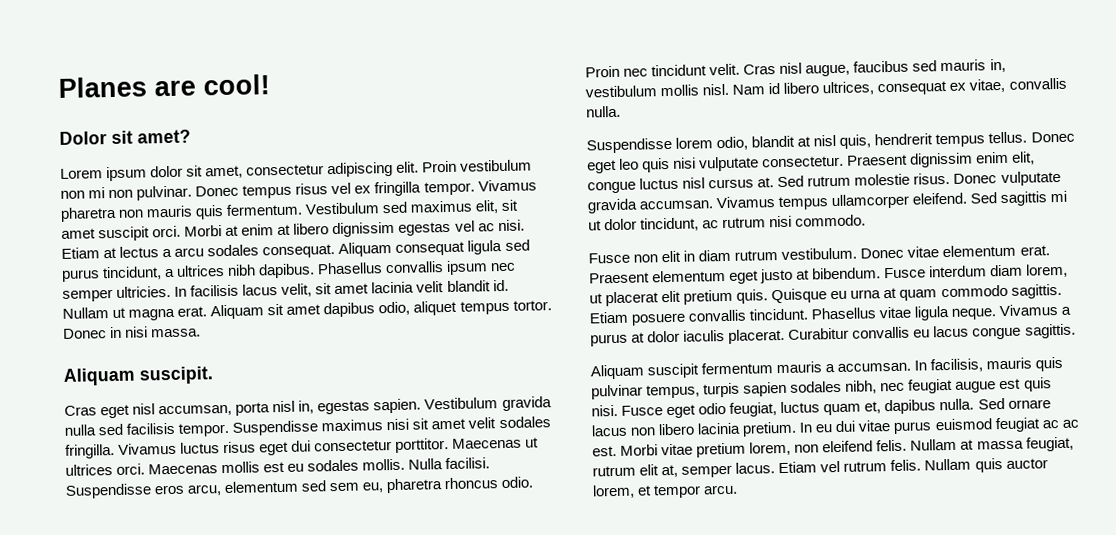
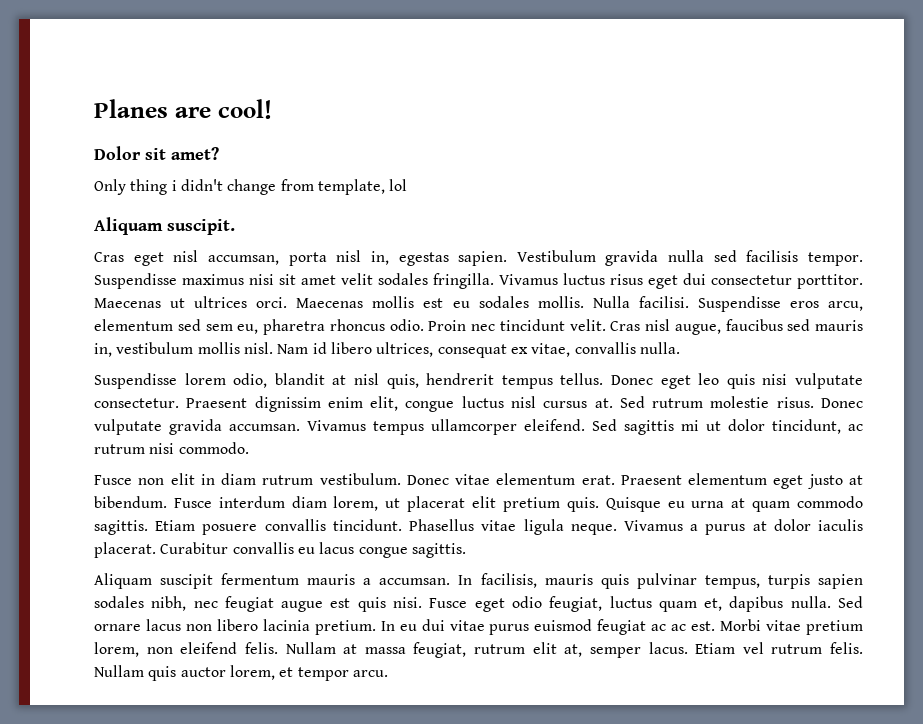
- Lorem ipsum dolor sit amet, consectetur adipiscing elit. Proin vestibulum non mi non pulvinar. Donec tempus risus vel ex fringilla tempor. Vivamus pharetra non mauris quis fermentum. Vestibulum sed maximus elit, sit amet suscipit orci. Morbi at enim at libero dignissim egestas vel ac nisi. Etiam at lectus a arcu sodales consequat. Aliquam consequat ligula sed purus tincidunt, a ultrices nibh dapibus. Phasellus convallis ipsum nec semper ultricies. In facilisis lacus velit, sit amet lacinia velit blandit id. Nullam ut magna erat. Aliquam sit amet dapibus odio, aliquet tempus tortor. Donec in nisi massa.
+ Only thing i didn't change from template, lol

